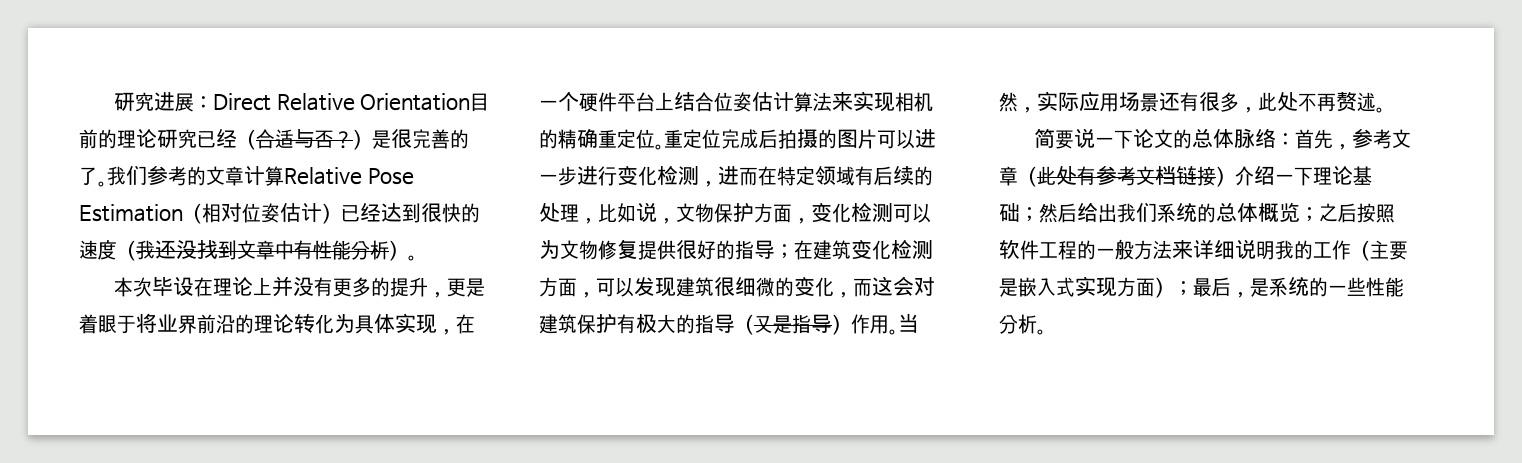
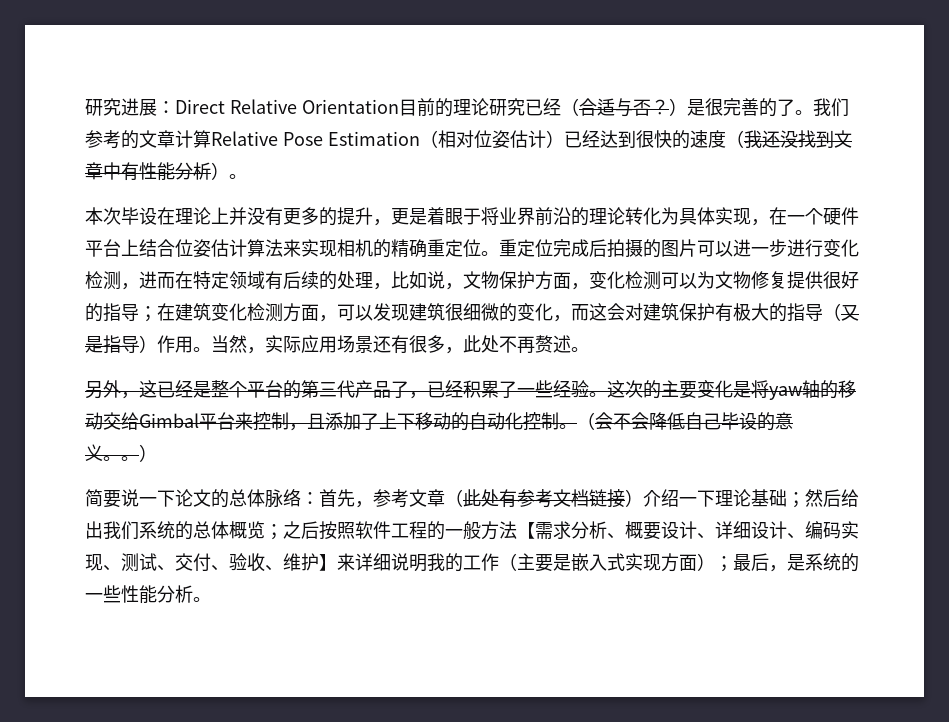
+ 另外，这已经是整个平台的第三代产品了，已经积累了一些经验。这次的主要变化是将yaw轴的移动交给Gimbal平台来控制，且添加了上下移动的自动化控制。（会不会降低自己毕设的意义。。）
- 简要说一下论文的总体脉络：首先，参考文章（此处有参考文档链接）介绍一下理论基础；然后给出我们系统的总体概览；之后按照软件工程的一般方法来详细说明我的工作（主要是嵌入式实现方面）；最后，是系统的一些性能分析。
+ 简要说一下论文的总体脉络：首先，参考文章（此处有参考文档链接）介绍一下理论基础；然后给出我们系统的总体概览；之后按照软件工程的一般方法【需求分析、概要设计、详细设计、编码实现、测试、交付、验收、维护】来详细说明我的工作（主要是嵌入式实现方面）；最后，是系统的一些性能分析。

